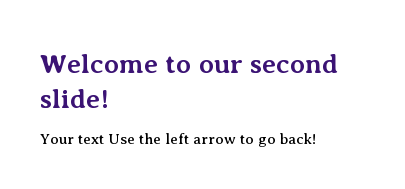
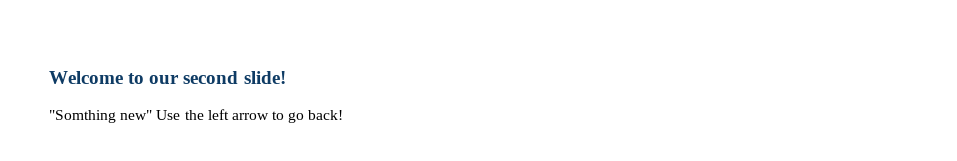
- Your text Use the left arrow to go back!
+ "Somthing new" Use the left arrow to go back!

